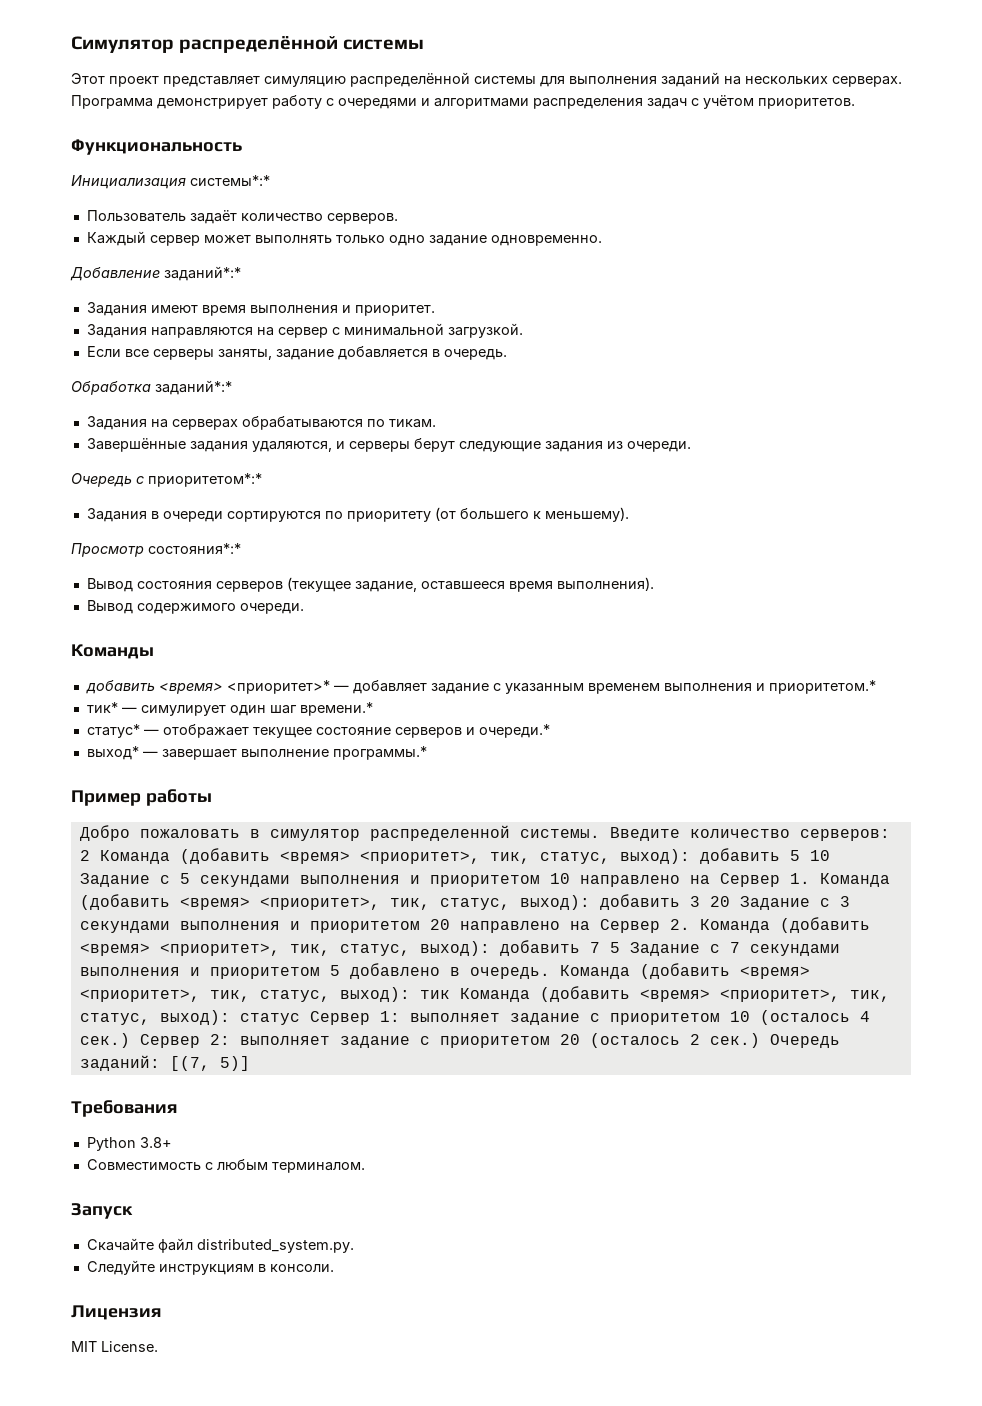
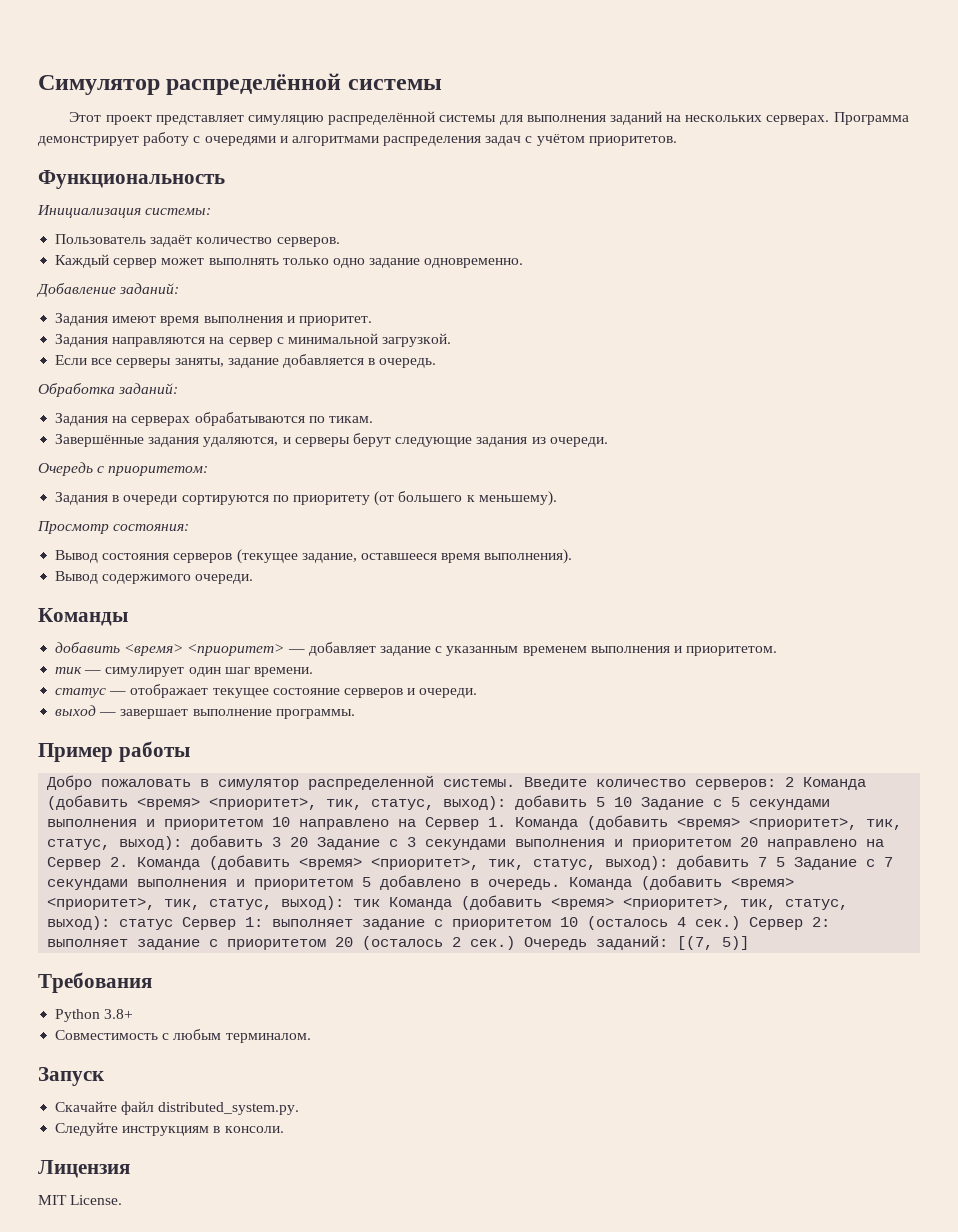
- Инициализация системы*:*
+ Инициализация системы:
- Добавление заданий*:*
+ Добавление заданий:
- Обработка заданий*:*
+ Обработка заданий:
- Очередь с приоритетом*:*
+ Очередь с приоритетом:
- Просмотр состояния*:*
+ Просмотр состояния:
- добавить <время> <приоритет>* — добавляет задание с указанным временем выполнения и приоритетом.*
- тик* — симулирует один шаг времени.*
- статус* — отображает текущее состояние серверов и очереди.*
- выход* — завершает выполнение программы.*
+ добавить <время> <приоритет> — добавляет задание с указанным временем выполнения и приоритетом.
+ тик — симулирует один шаг времени.
+ статус — отображает текущее состояние серверов и очереди.
+ выход — завершает выполнение программы.

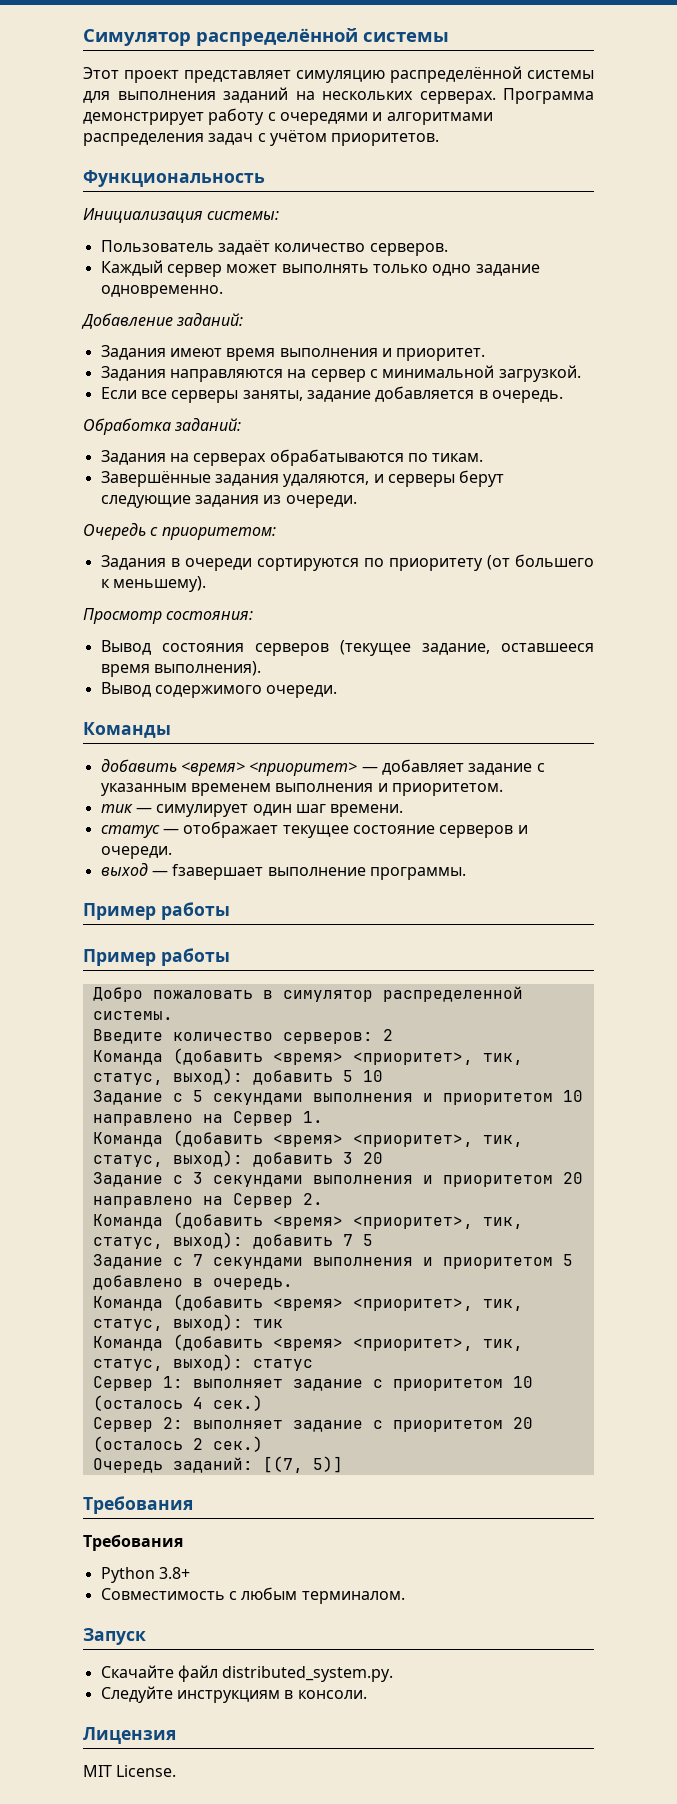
- выход — завершает выполнение программы.
+ выход — fзавершает выполнение программы.
+ Пример работы
- Добро пожаловать в симулятор распределенной системы. Введите количество серверов: 2 Команда (добавить <время> <приоритет>, тик, статус, выход):
+ Добро пожаловать в симулятор распределенной системы.
+ Введите количество серверов: 2
+ Команда (добавить <время> <приоритет>, тик, статус, выход):
- добавить 5 10 Задание с 5 секундами выполнения и приоритетом 10 направлено на Сервер 1. Команда (добавить <время> <приоритет>, тик, статус, выход):
+ добавить 5 10
+ Задание с 5 секундами выполнения и приоритетом 10 направлено на Сервер 1.
+ Команда (добавить <время> <приоритет>, тик, статус, выход):
- добавить 3 20 Задание с 3 секундами выполнения и приоритетом 20 направлено на Сервер 2. Команда (добавить <время> <приоритет>, тик, статус, выход):
+ добавить 3 20
+ Задание с 3 секундами выполнения и приоритетом 20 направлено на Сервер 2.
+ Команда (добавить <время> <приоритет>, тик, статус, выход):
- добавить 7 5 Задание с 7 секундами выполнения и приоритетом 5 добавлено в очередь. Команда (добавить <время> <приоритет>, тик, статус, выход): тик Команда (добавить <время> <приоритет>, тик, статус, выход): статус Сервер 1:
+ добавить 7 5
+ Задание с 7 секундами выполнения и приоритетом 5 добавлено в очередь.
+ Команда (добавить <время> <приоритет>, тик, статус, выход): тик
+ Команда (добавить <время> <приоритет>, тик, статус, выход): статус
+ Сервер 1:
- выполняет задание с приоритетом 10 (осталось 4 сек.) Сервер 2:
+ выполняет задание с приоритетом 10 (осталось 4 сек.)
+ Сервер 2:
- выполняет задание с приоритетом 20 (осталось 2 сек.) Очередь заданий:
+ выполняет задание с приоритетом 20 (осталось 2 сек.)
+ Очередь заданий:
  [(7, 5)]
+ Требования

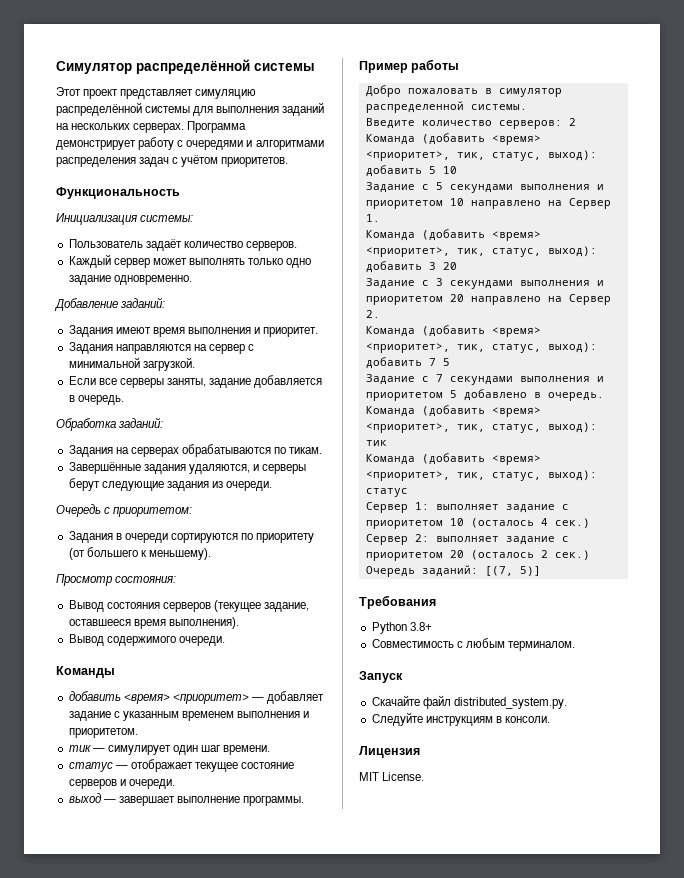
- выход — fзавершает выполнение программы.
- Пример работы
+ выход — завершает выполнение программы.
  Очередь заданий: [(7, 5)]
- Требования

